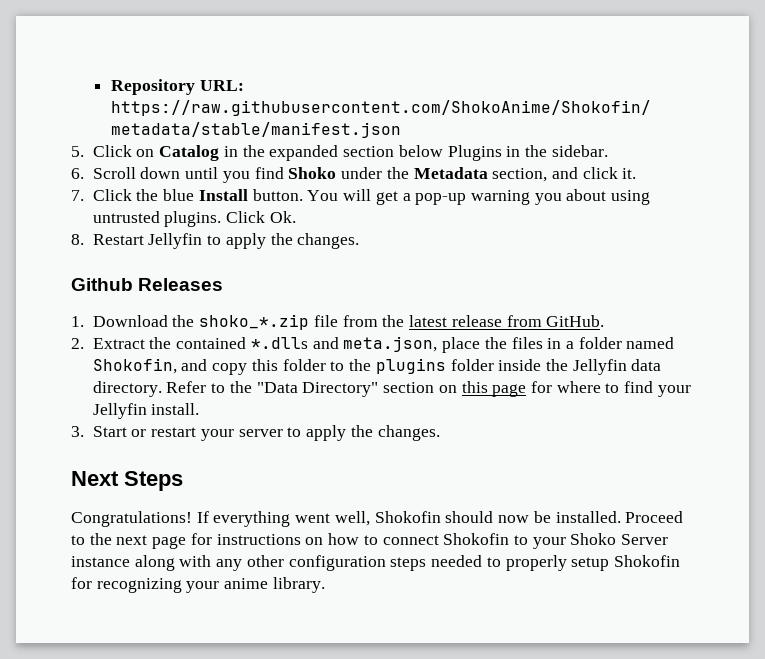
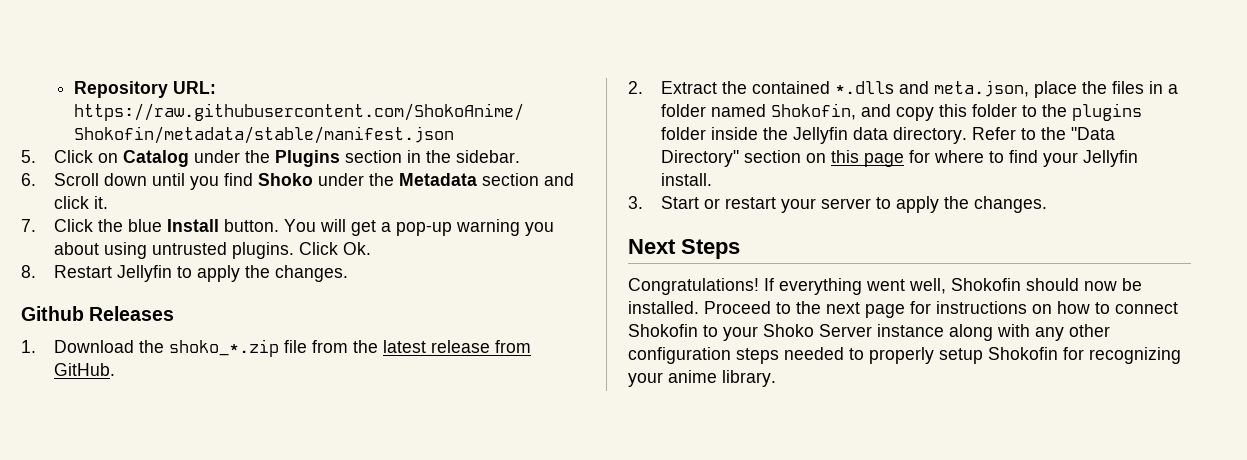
- 5. Click on Catalog in the expanded section below Plugins in the sidebar.
+ 5. Click on Catalog under the Plugins section in the sidebar.
- 6. Scroll down until you find Shoko under the Metadata section, and click it.
+ 6. Scroll down until you find Shoko under the Metadata section and click it.

